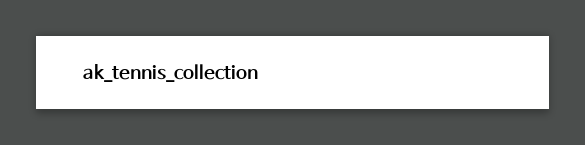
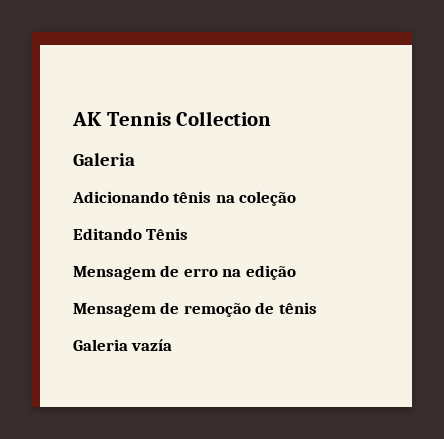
- ak_tennis_collection
+ AK Tennis Collection
+ Galeria
+ Adicionando tênis na coleção
+ Editando Tênis
+ Mensagem de erro na edição
+ Mensagem de remoção de tênis
+ Galeria vazía

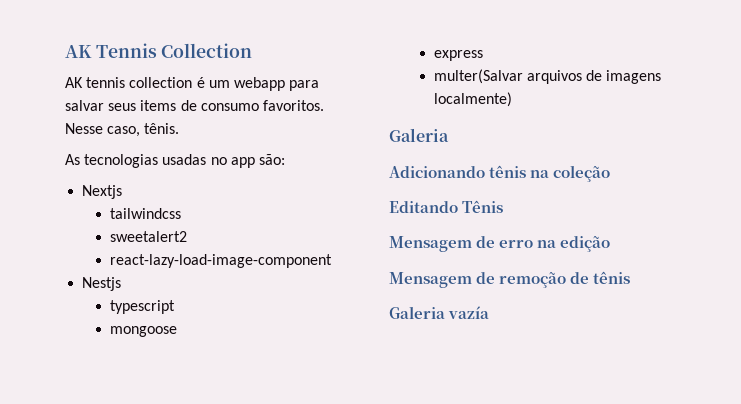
+ AK tennis collection é um webapp para salvar seus items de consumo favoritos. Nesse caso, tênis.
+ As tecnologias usadas no app são:
+ Nextjs
+ tailwindcss
+ sweetalert2
+ react-lazy-load-image-component
+ Nestjs
+ typescript
+ mongoose
+ express
+ multer(Salvar arquivos de imagens localmente)

